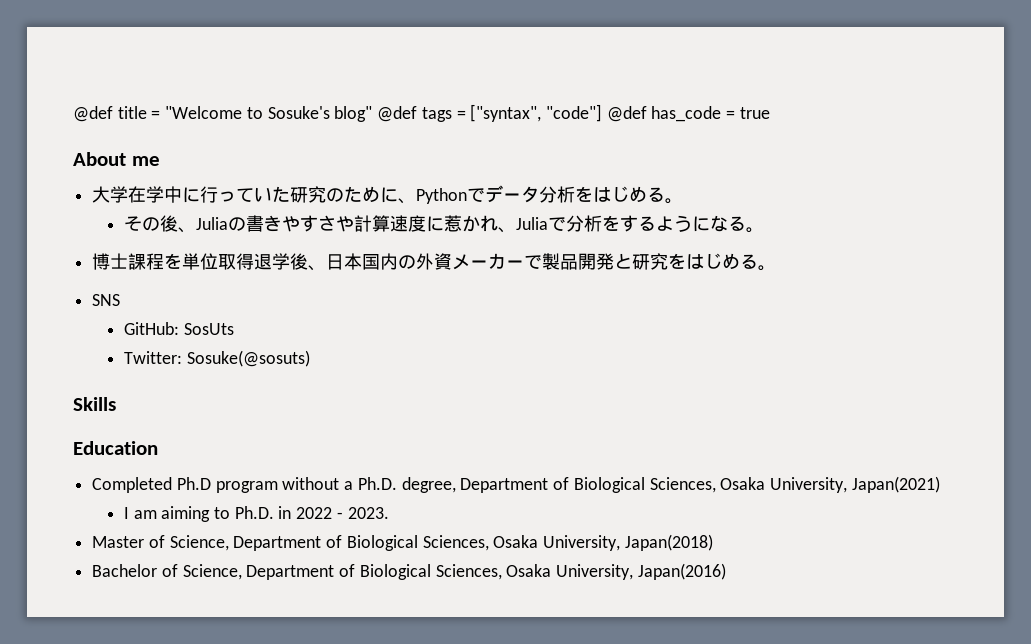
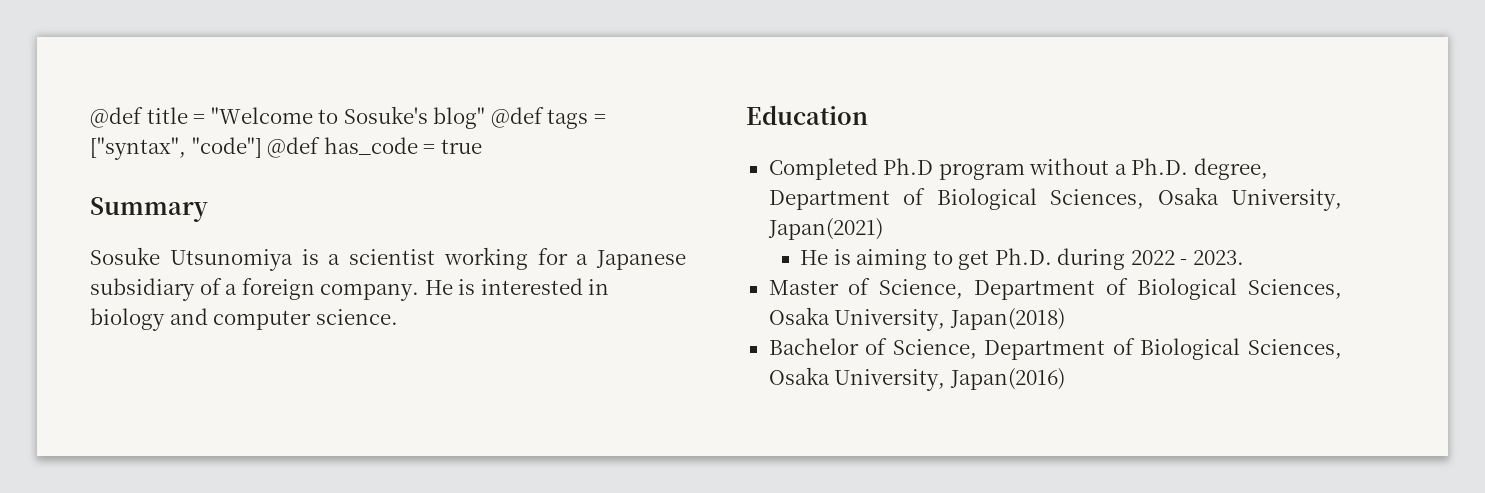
- About me
- 大学在学中に行っていた研究のために、Pythonでデータ分析をはじめる。
- その後、Juliaの書きやすさや計算速度に惹かれ、Juliaで分析をするようになる。
- 博士課程を単位取得退学後、日本国内の外資メーカーで製品開発と研究をはじめる。
- SNS
- GitHub: SosUts
- Twitter: Sosuke(@sosuts)
- Skills
+ Summary
+ Sosuke Utsunomiya is a scientist working for a Japanese subsidiary of a foreign company. He is interested in biology and computer science.
- I am aiming to Ph.D. in 2022 - 2023.
+ He is aiming to get Ph.D. during 2022 - 2023.

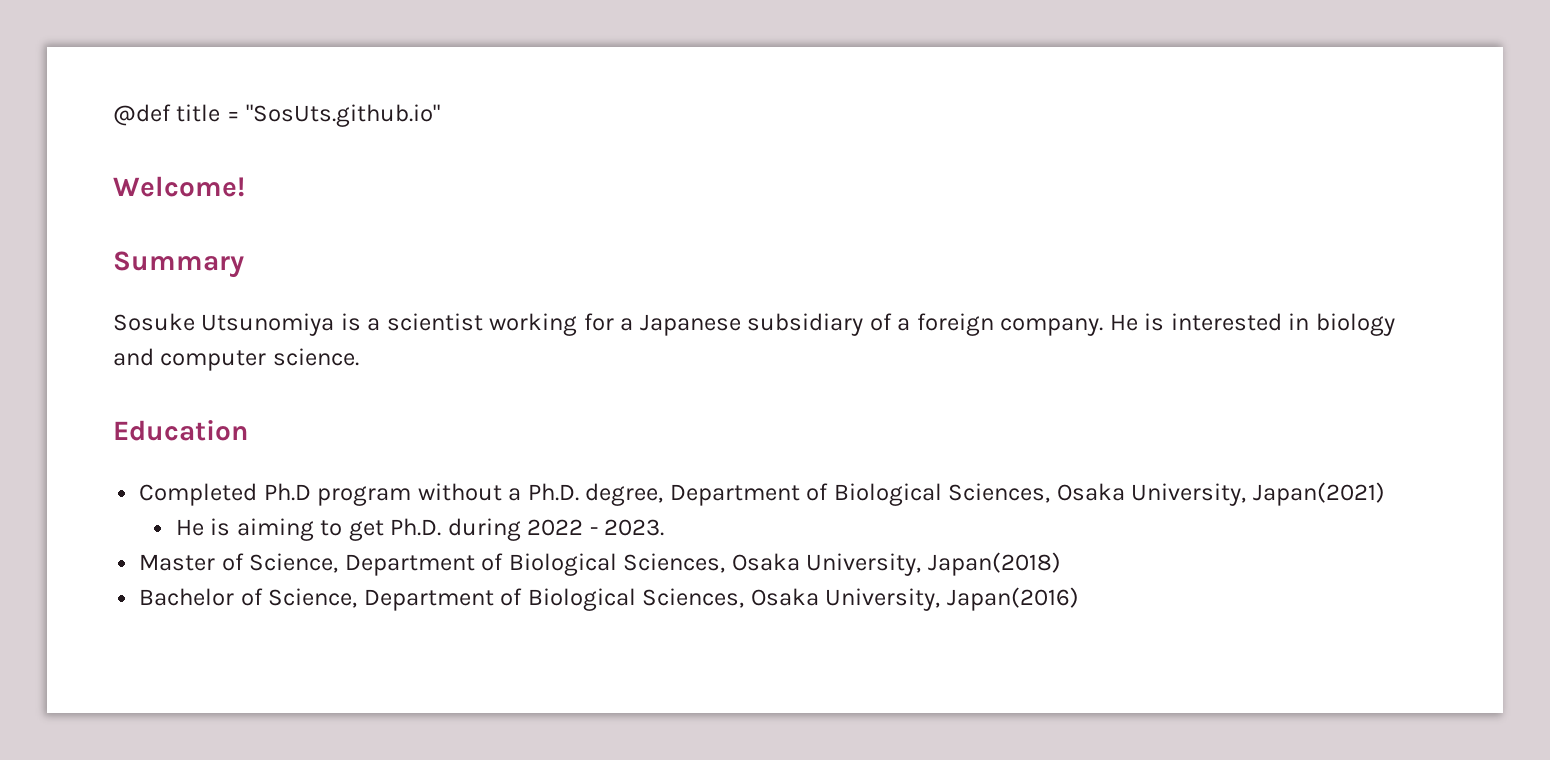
- @def title = "Welcome to Sosuke's blog" @def tags = ["syntax", "code"] @def has_code = true
+ @def title = "SosUts.github.io"
+ Welcome!

